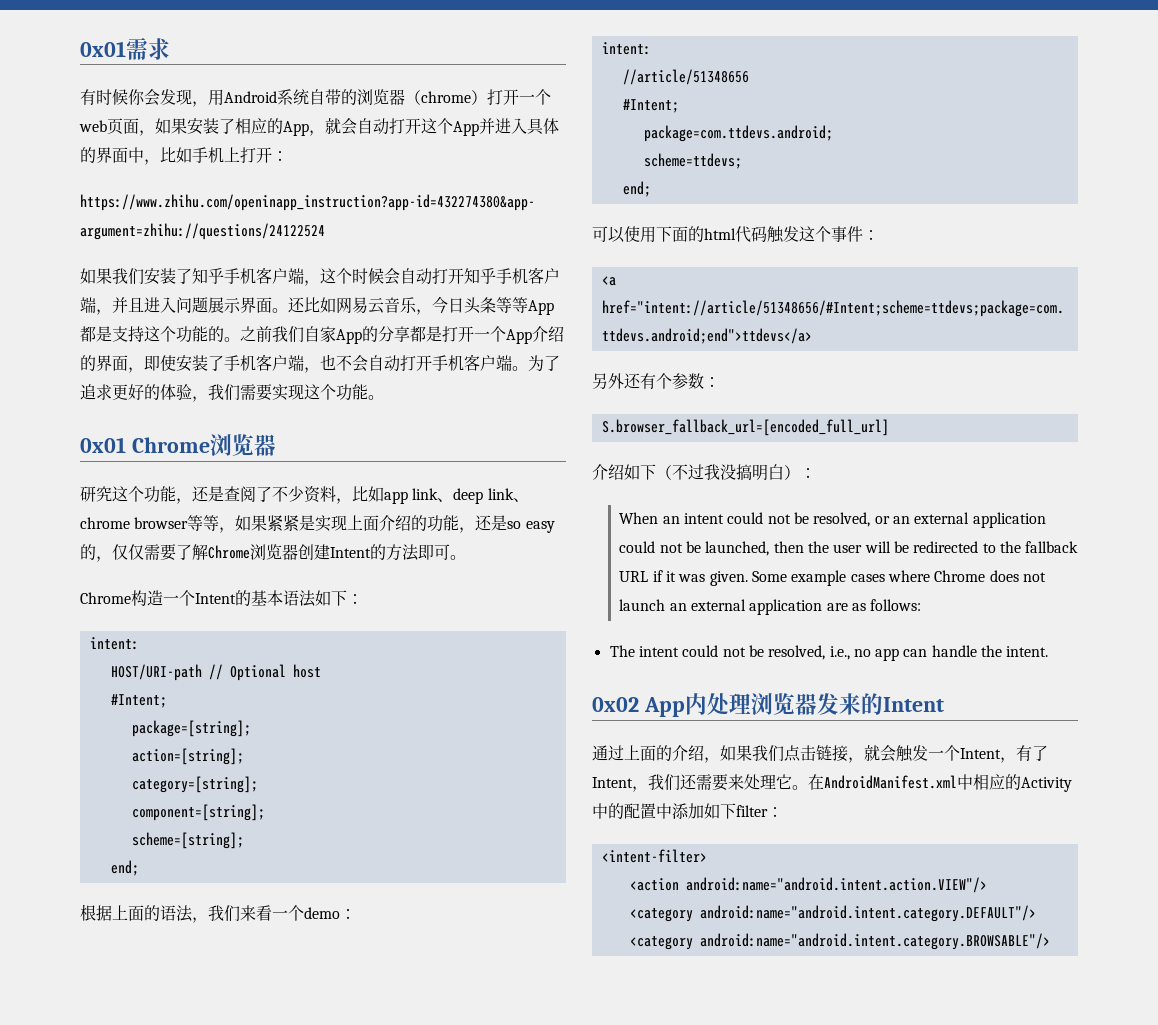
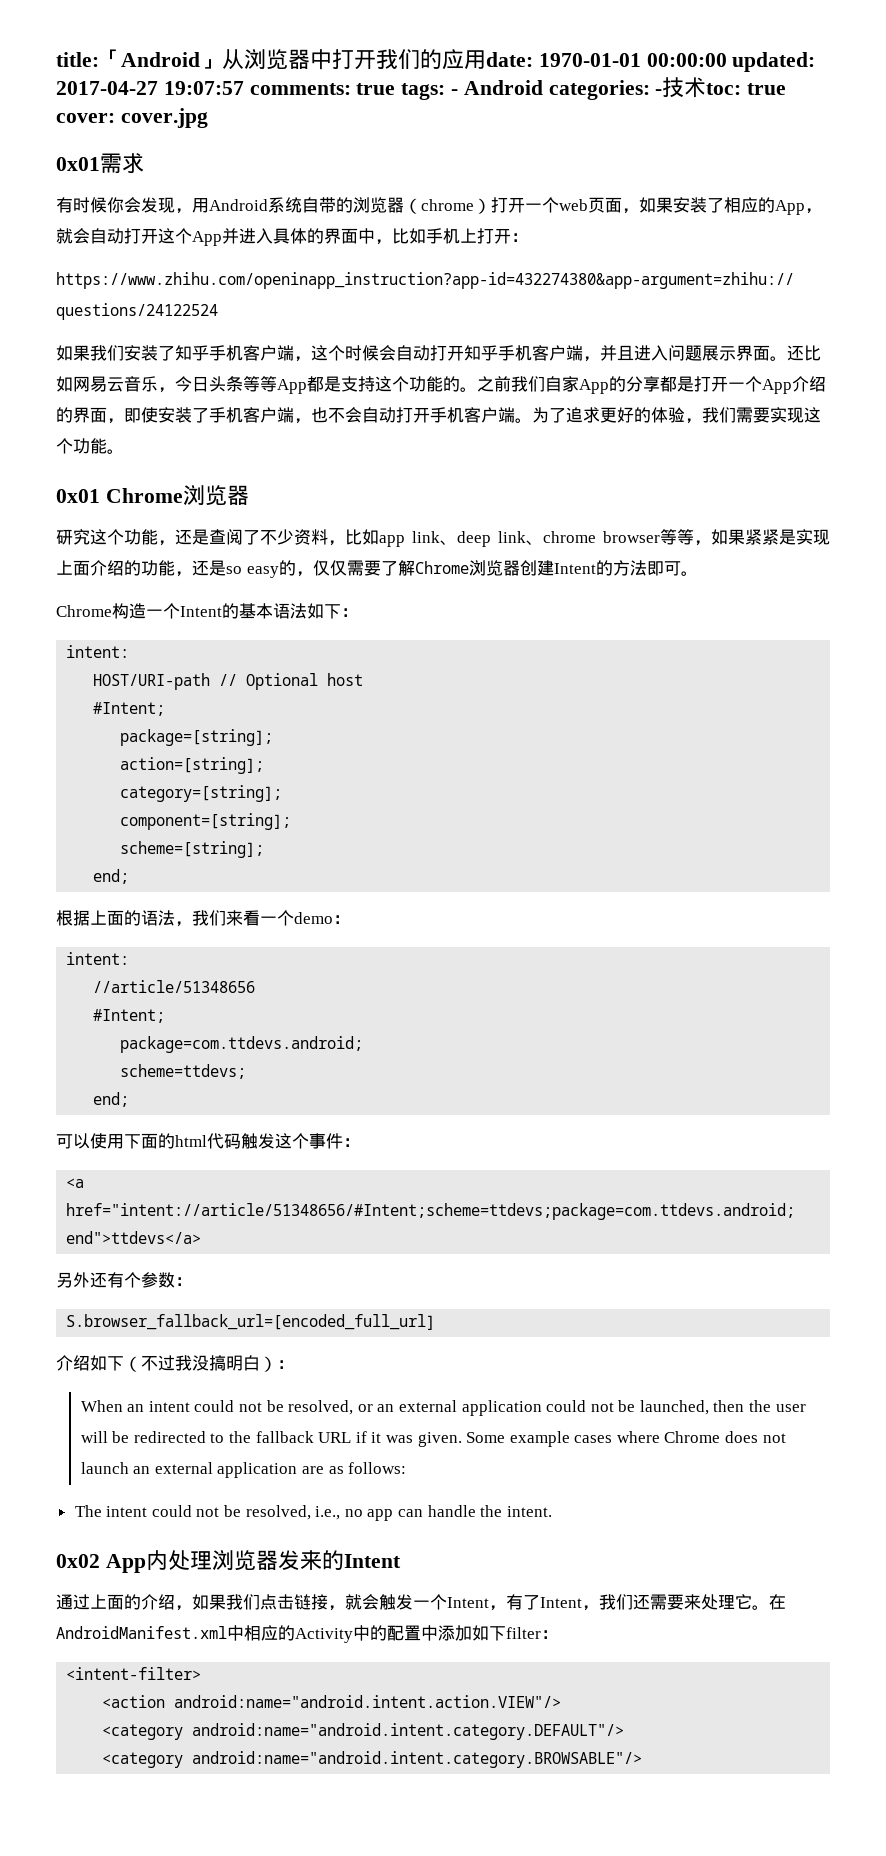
+ title:「Android」从浏览器中打开我们的应用date: 1970-01-01 00:00:00 updated: 2017-04-27 19:07:57 comments: true tags: - Android categories: -技术toc: true cover: cover.jpg

